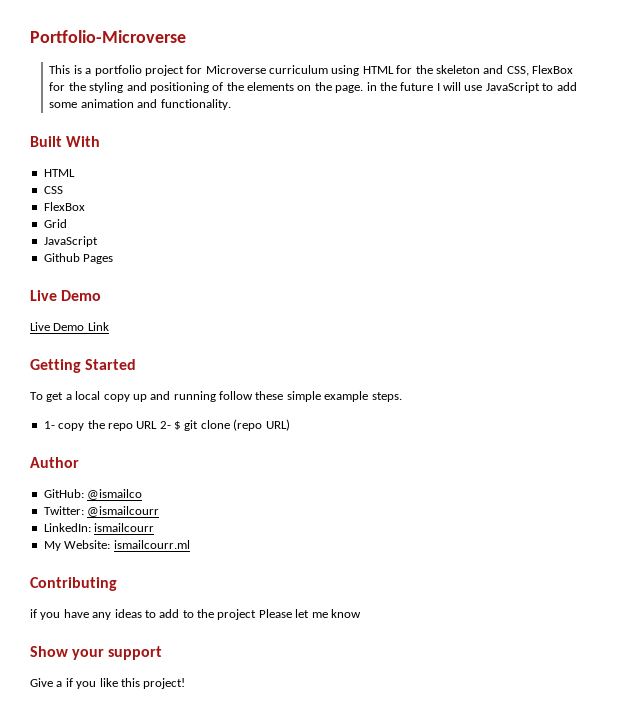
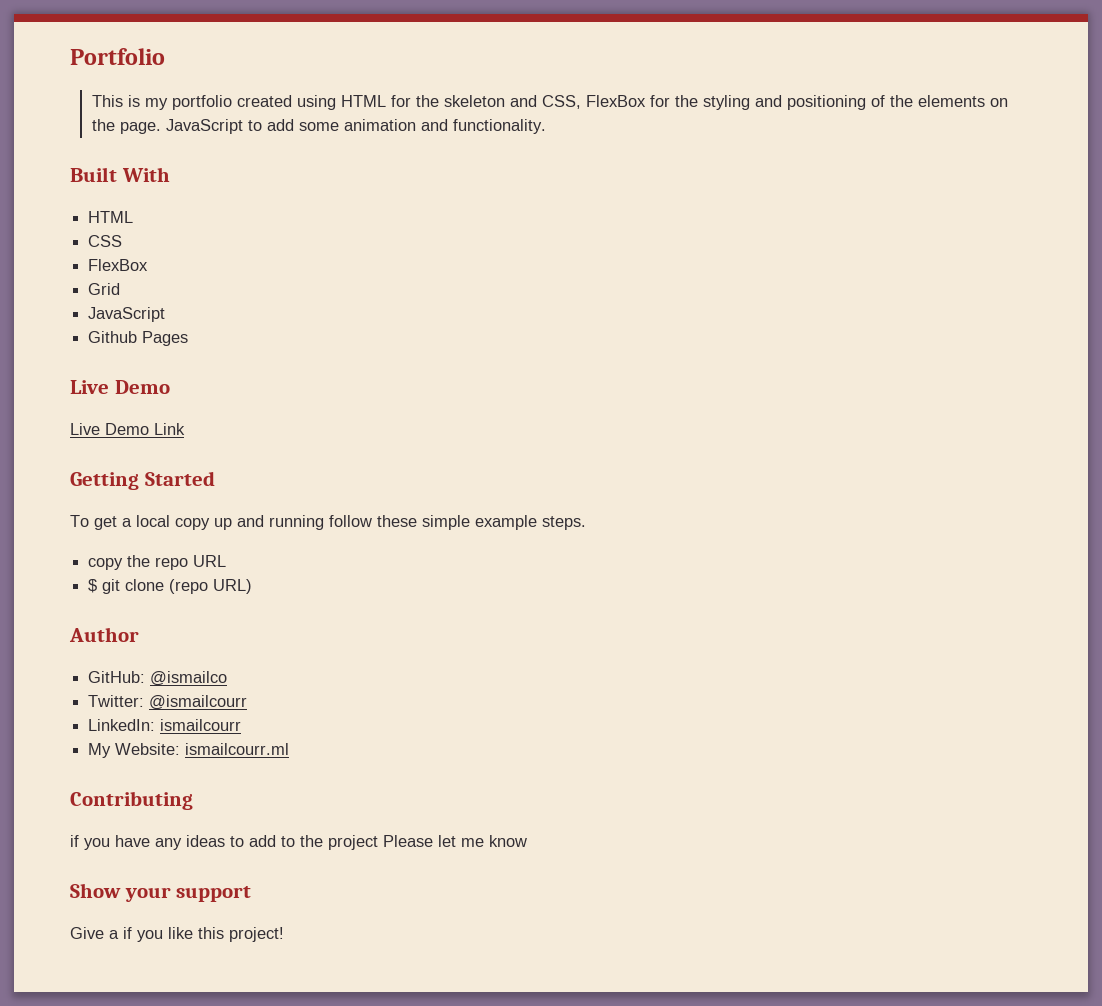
- Portfolio-Microverse
+ Portfolio
- This is a portfolio project for Microverse curriculum using HTML for the skeleton and CSS, FlexBox for the styling and positioning of the elements on the page. in the future I will use JavaScript to add some animation and functionality.
+ This is my portfolio created using HTML for the skeleton and CSS, FlexBox for the styling and positioning of the elements on the page. JavaScript to add some animation and functionality.
- 1- copy the repo URL 2- $ git clone (repo URL)
+ copy the repo URL
+ $ git clone (repo URL)

